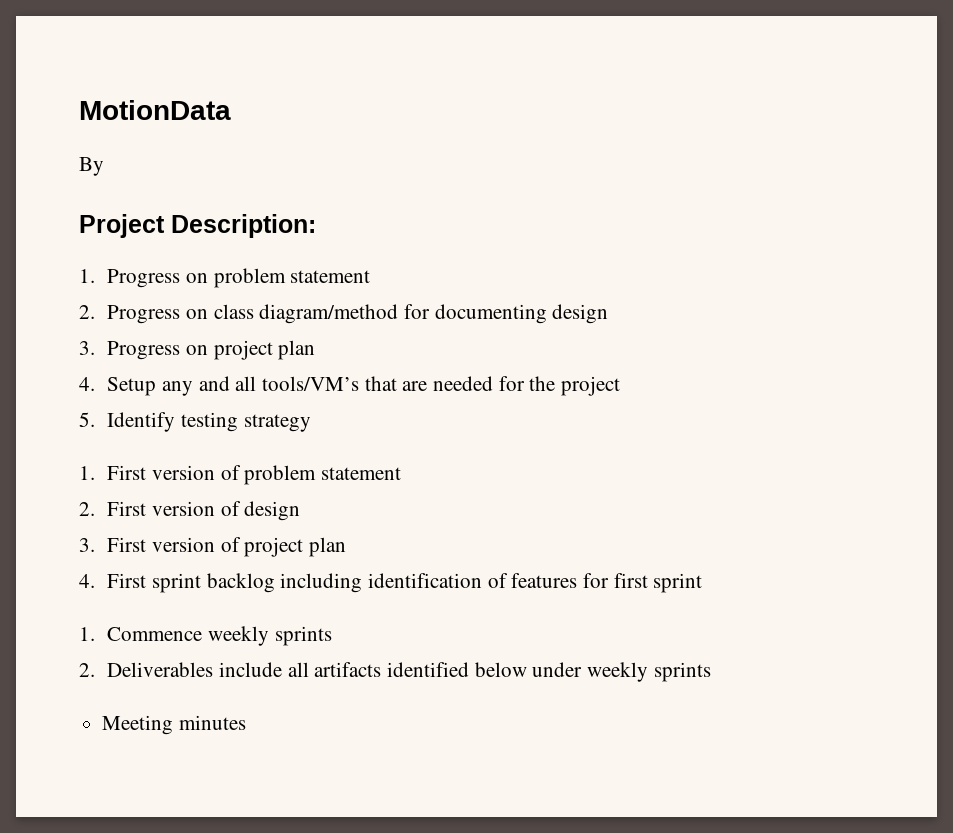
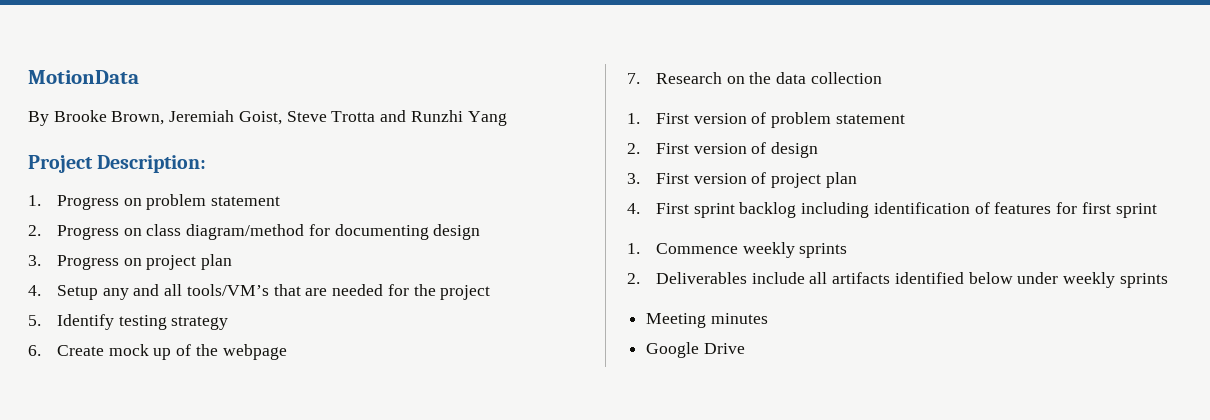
- By
+ By Brooke Brown, Jeremiah Goist, Steve Trotta and Runzhi Yang
+ 6. Create mock up of the webpage
+ 7. Research on the data collection
+ Google Drive

